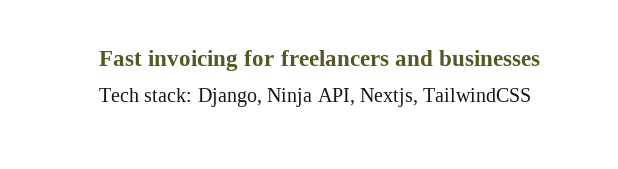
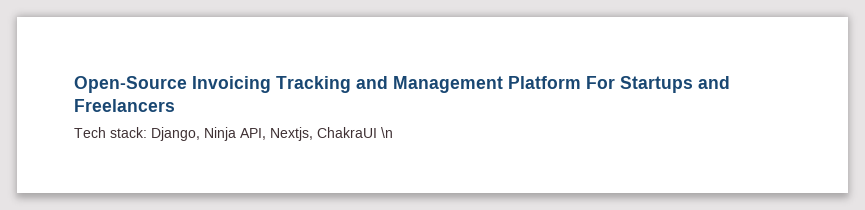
- Fast invoicing for freelancers and businesses
+ Open-Source Invoicing Tracking and Management Platform For Startups and Freelancers
- Tech stack: Django, Ninja API, Nextjs, TailwindCSS
+ Tech stack: Django, Ninja API, Nextjs, ChakraUI \n

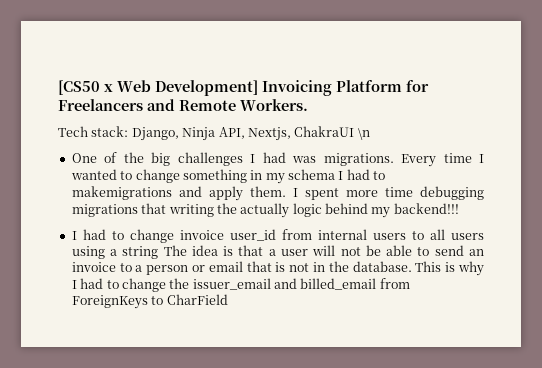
- Open-Source Invoicing Tracking and Management Platform For Startups and Freelancers
+ [CS50 x Web Development] Invoicing Platform for Freelancers and Remote Workers.
+ One of the big challenges I had was migrations. Every time I wanted to change something in my schema I had to makemigrations and apply them. I spent more time debugging migrations that writing the actually logic behind my backend!!!
+ I had to change invoice user_id from internal users to all users using a string The idea is that a user will not be able to send an invoice to a person or email that is not in the database. This is why I had to change the issuer_email and billed_email from ForeignKeys to CharField

